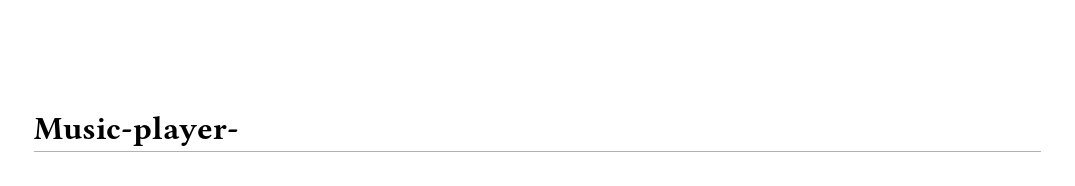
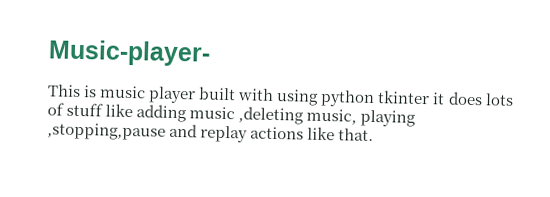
+ This is music player built with using python tkinter it does lots of stuff like adding music ,deleting music, playing ,stopping,pause and replay actions like that.

